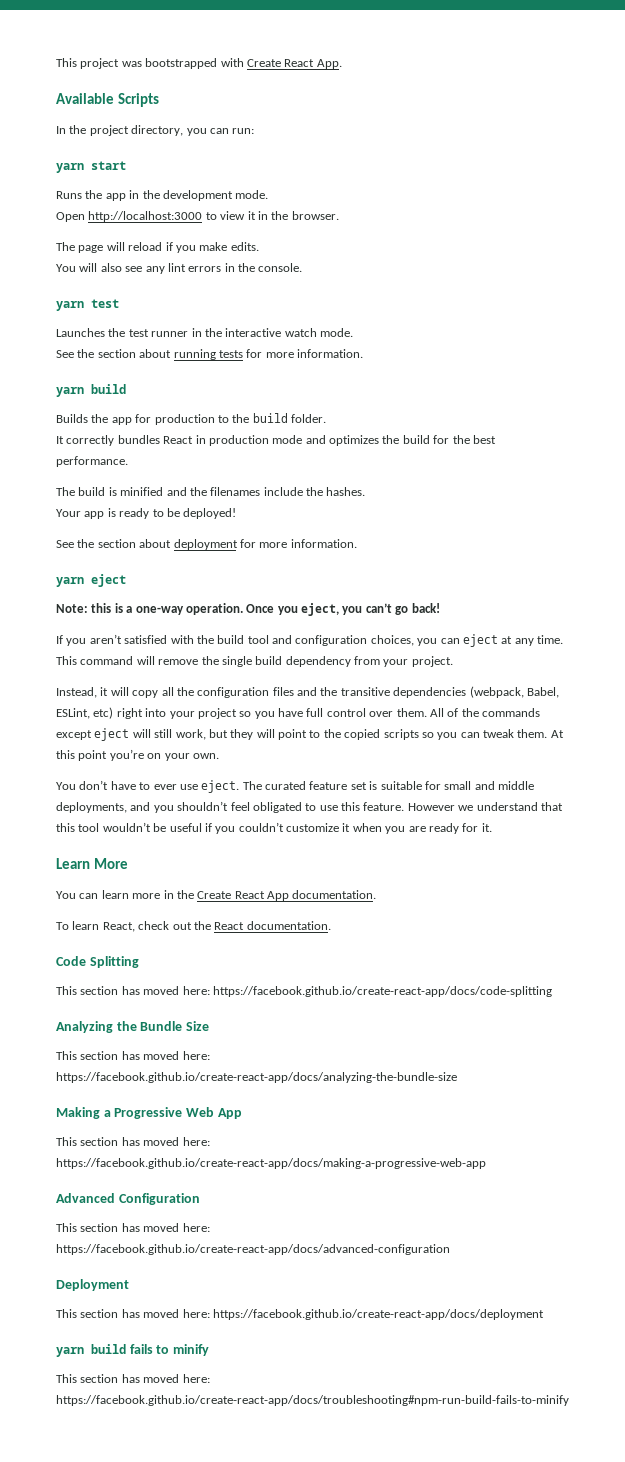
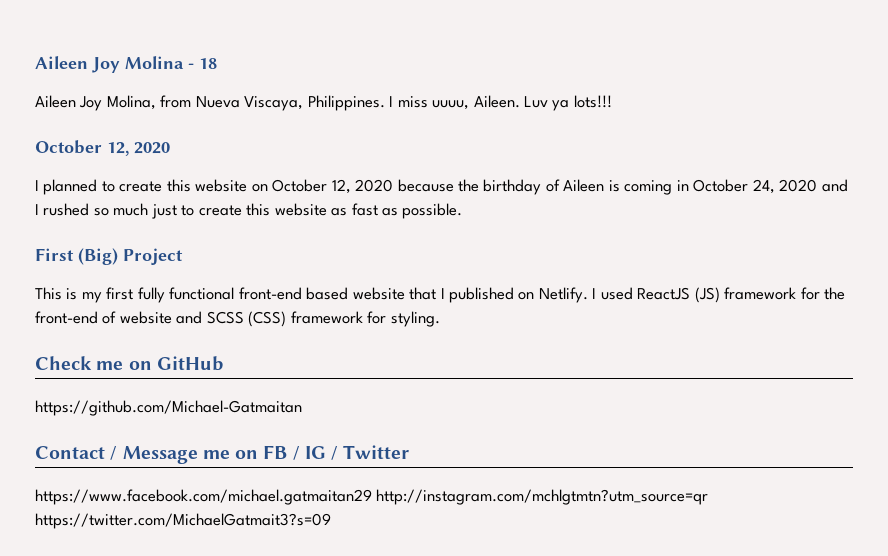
- This project was bootstrapped with Create React App.
- Available Scripts
- In the project directory, you can run:
- yarn start
- Runs the app in the development mode.
- Open http://localhost:3000 to view it in the browser.
- The page will reload if you make edits.
- You will also see any lint errors in the console.
- yarn test
- Launches the test runner in the interactive watch mode.
- See the section about running tests for more information.
- yarn build
- Builds the app for production to the build folder.
- It correctly bundles React in production mode and optimizes the build for the best performance.
- The build is minified and the filenames include the hashes.
- Your app is ready to be deployed!
- See the section about deployment for more information.
- yarn eject
- Note: this is a one-way operation. Once you eject, you can’t go back!
- If you aren’t satisfied with the build tool and configuration choices, you can eject at any time. This command will remove the single build dependency from your project.
- Instead, it will copy all the configuration files and the transitive dependencies (webpack, Babel, ESLint, etc) right into your project so you have full control over them. All of the commands except eject will still work, but they will point to the copied scripts so you can tweak them. At this point you’re on your own.
- You don’t have to ever use eject. The curated feature set is suitable for small and middle deployments, and you shouldn’t feel obligated to use this feature. However we understand that this tool wouldn’t be useful if you couldn’t customize it when you are ready for it.
- Learn More
- You can learn more in the Create React App documentation.
- To learn React, check out the React documentation.
- Code Splitting
- This section has moved here: https://facebook.github.io/create-react-app/docs/code-splitting
- Analyzing the Bundle Size
- This section has moved here: https://facebook.github.io/create-react-app/docs/analyzing-the-bundle-size
- Making a Progressive Web App
- This section has moved here: https://facebook.github.io/create-react-app/docs/making-a-progressive-web-app
- Advanced Configuration
- This section has moved here: https://facebook.github.io/create-react-app/docs/advanced-configuration
- Deployment
- This section has moved here: https://facebook.github.io/create-react-app/docs/deployment
- yarn build fails to minify
- This section has moved here: https://facebook.github.io/create-react-app/docs/troubleshooting#npm-run-build-fails-to-minify
+ Aileen Joy Molina - 18
+ Aileen Joy Molina, from Nueva Viscaya, Philippines. I miss uuuu, Aileen. Luv ya lots!!!
+ October 12, 2020
+ I planned to create this website on October 12, 2020 because the birthday of Aileen is coming in October 24, 2020 and I rushed so much just to create this website as fast as possible.
+ First (Big) Project
+ This is my first fully functional front-end based website that I published on Netlify. I used ReactJS (JS) framework for the front-end of website and SCSS (CSS) framework for styling.
+ Check me on GitHub
+ https://github.com/Michael-Gatmaitan
+ Contact / Message me on FB / IG / Twitter
+ https://www.facebook.com/michael.gatmaitan29 http://instagram.com/mchlgtmtn?utm_source=qr https://twitter.com/MichaelGatmait3?s=09

